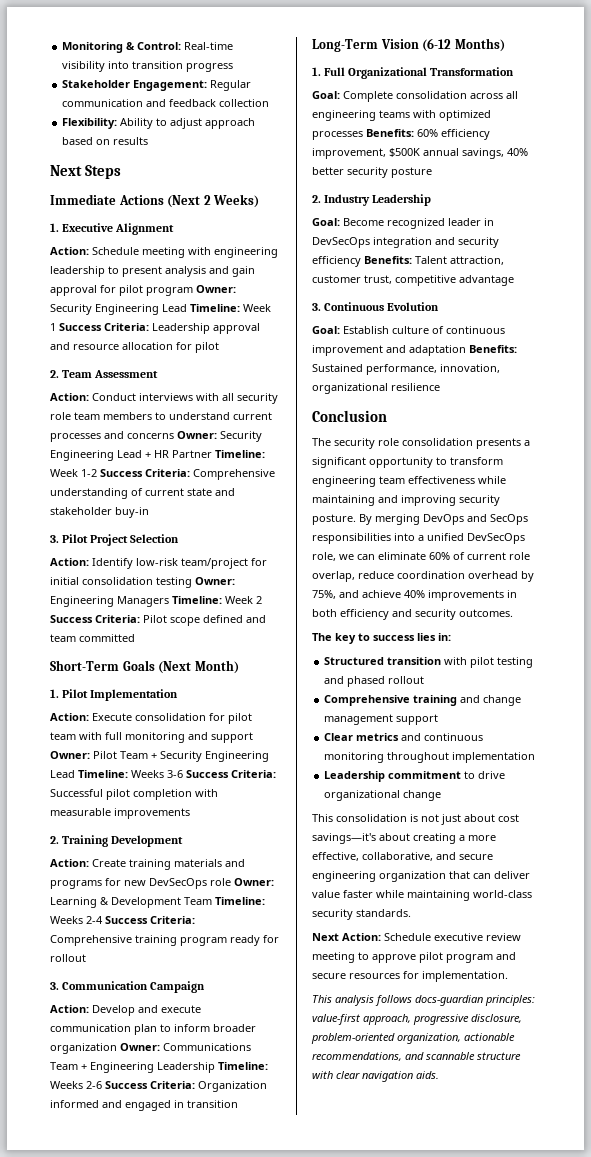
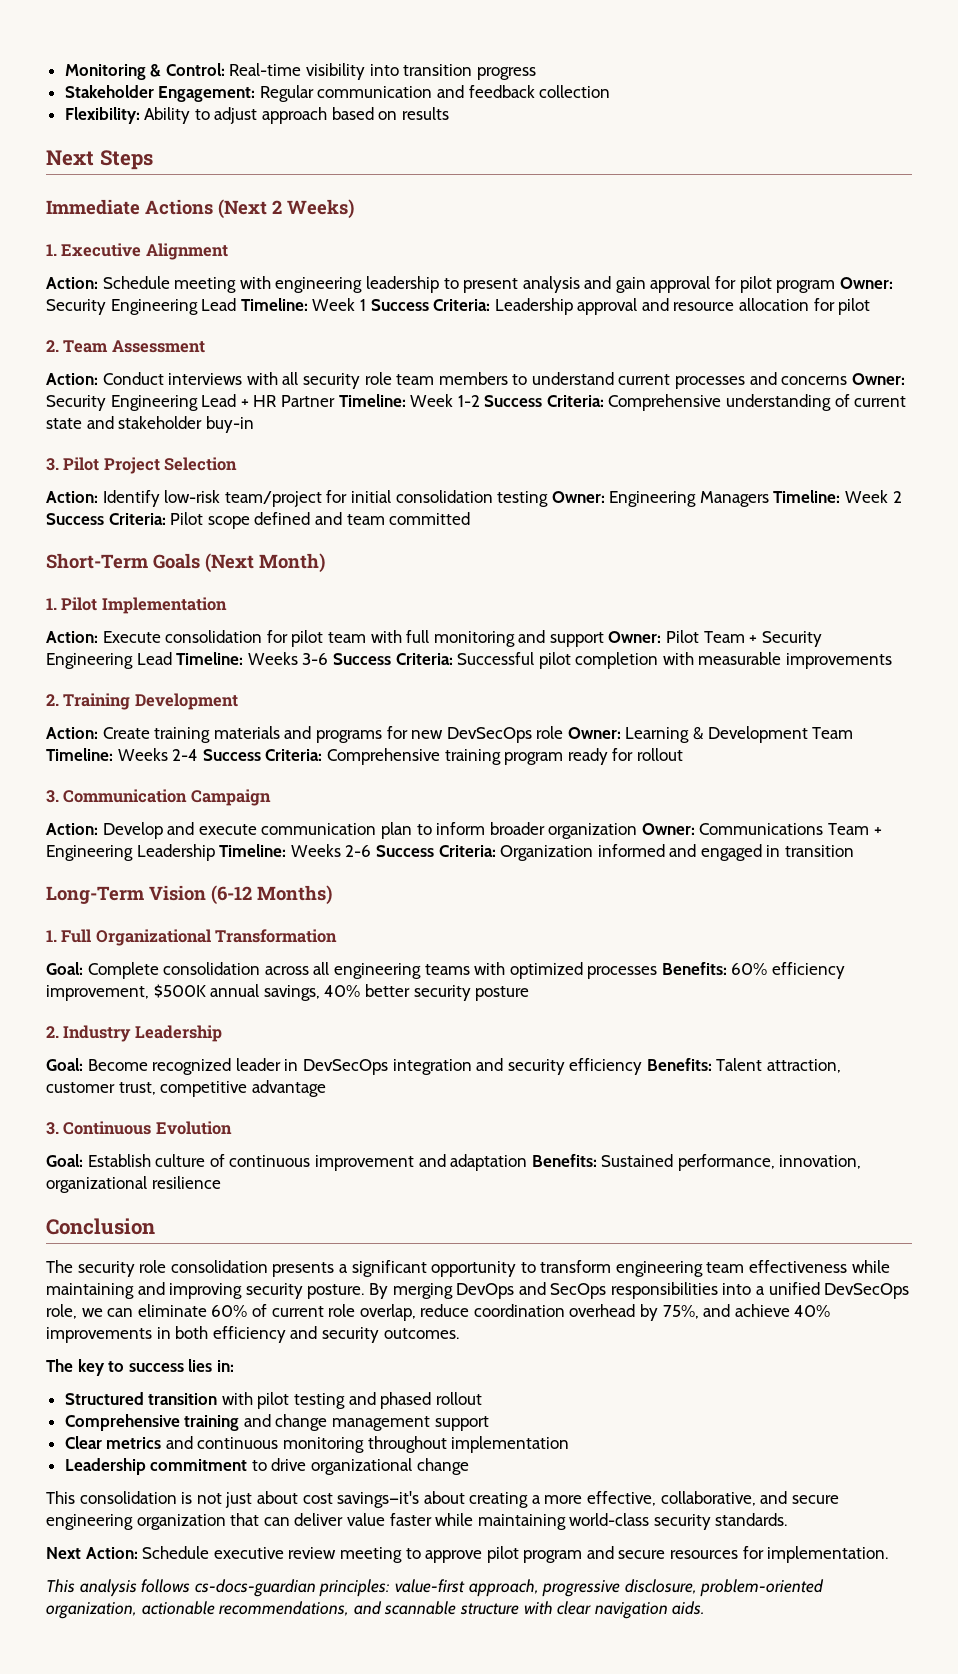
- This analysis follows docs-guardian principles: value-first approach, progressive disclosure, problem-oriented organization, actionable recommendations, and scannable structure with clear navigation aids.
+ This analysis follows cs-docs-guardian principles: value-first approach, progressive disclosure, problem-oriented organization, actionable recommendations, and scannable structure with clear navigation aids.

